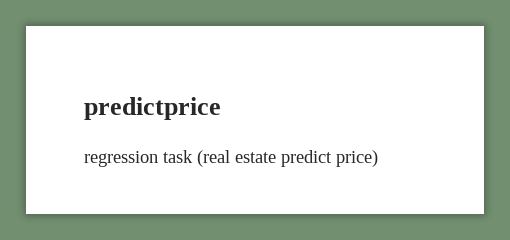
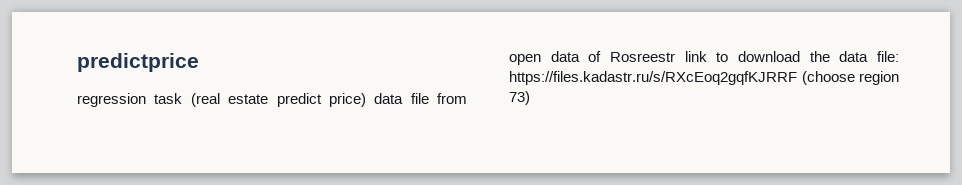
- regression task (real estate predict price)
+ regression task (real estate predict price) data file from open data of Rosreestr link to download the data file: https://files.kadastr.ru/s/RXcEoq2gqfKJRRF (choose region 73)

